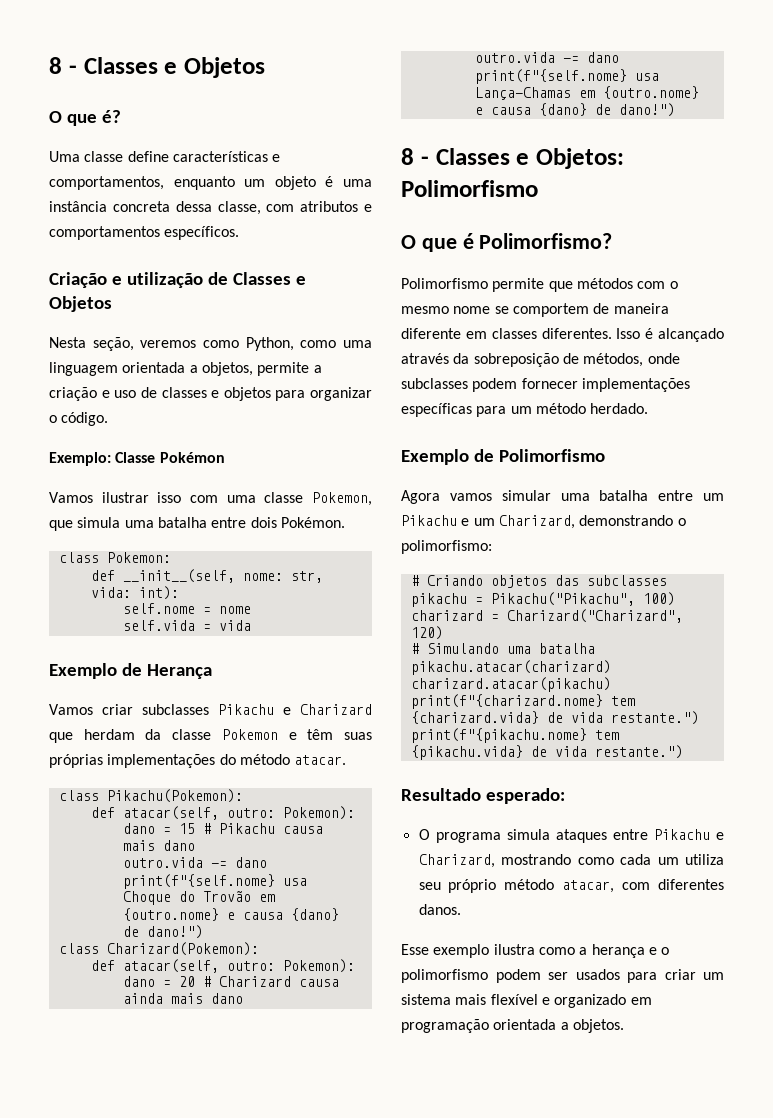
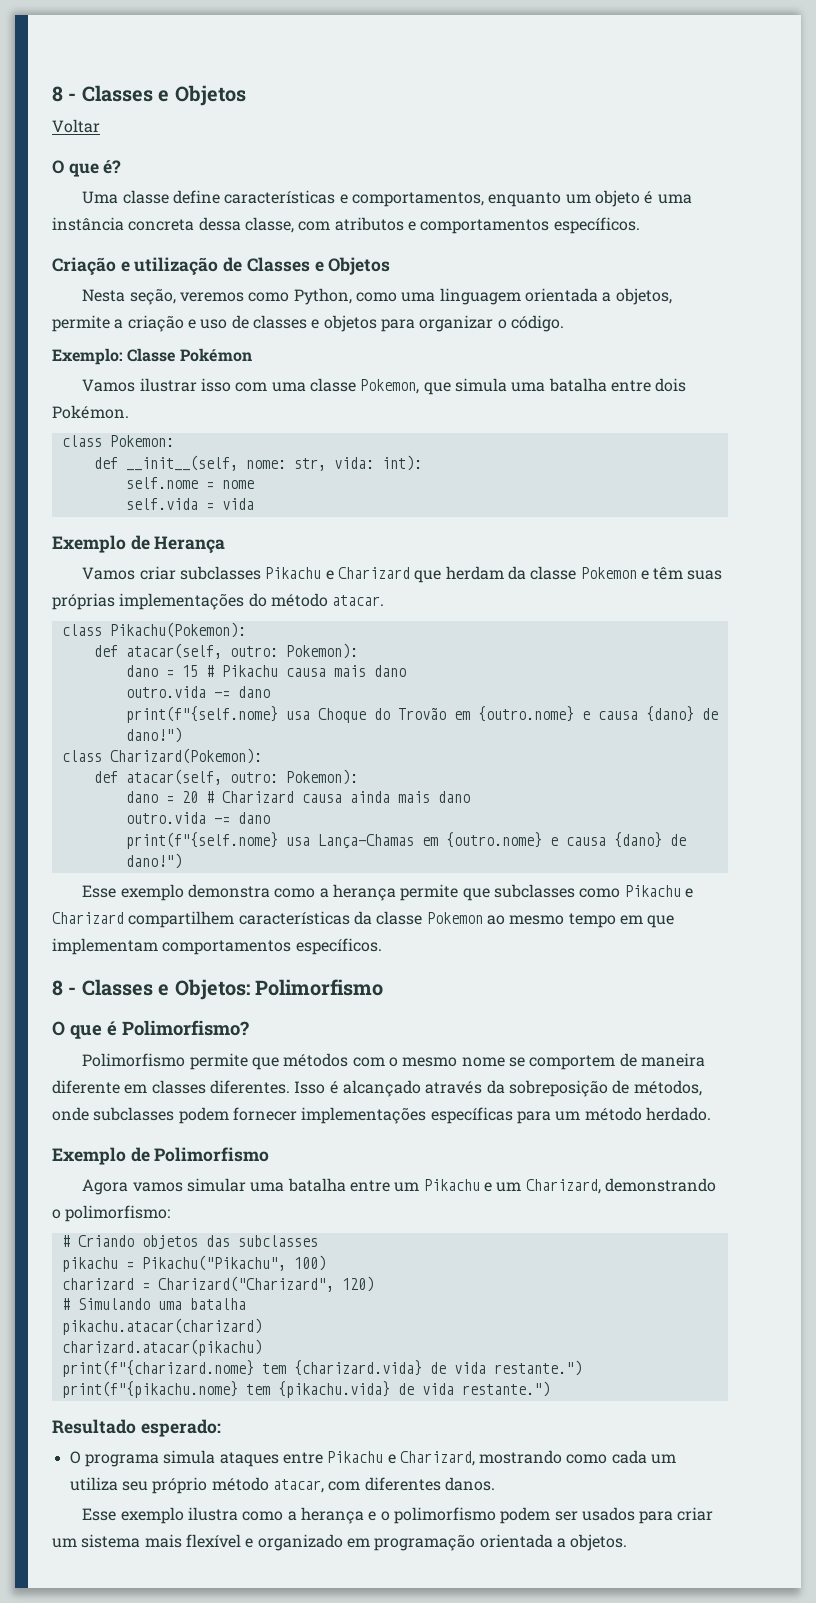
+ Voltar
+ Esse exemplo demonstra como a herança permite que subclasses como Pikachu e Charizard compartilhem características da classe Pokemon ao mesmo tempo em que implementam comportamentos específicos.

